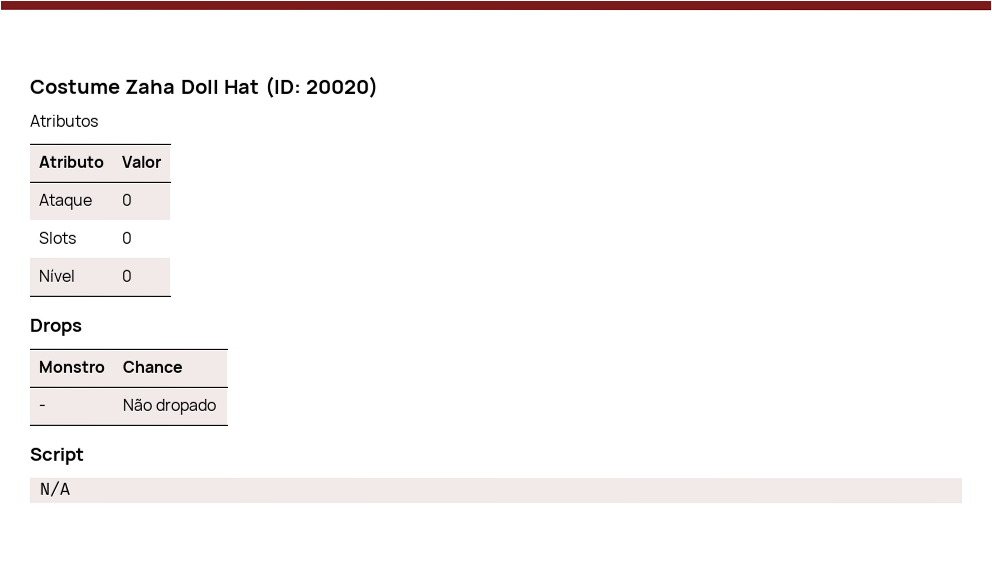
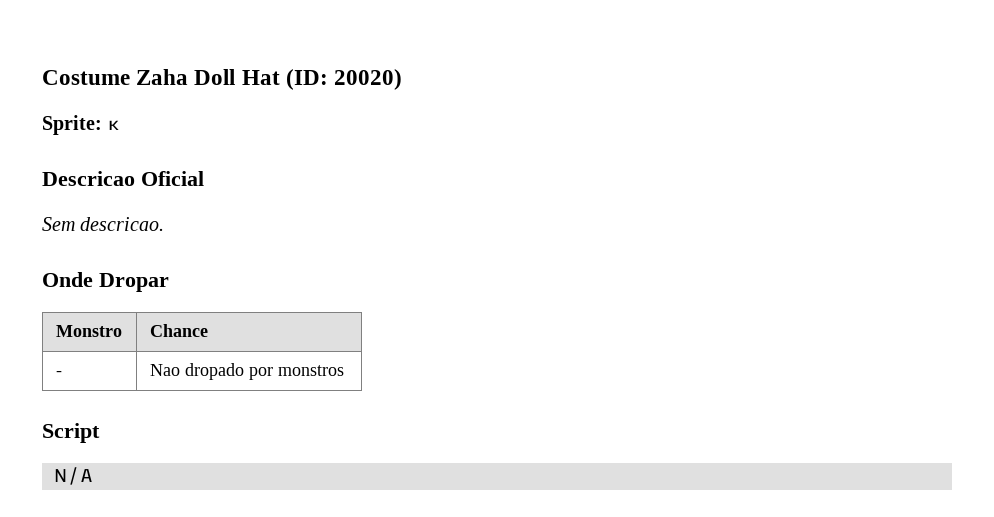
- Atributos
- Atributo | Valor
- Ataque | 0
- Slots | 0
- Nível | 0
- Drops
+ Sprite: ĸ
+ Descricao Oficial
+ Sem descricao.
+ Onde Dropar
- - | Não dropado
+ - | Nao dropado por monstros

